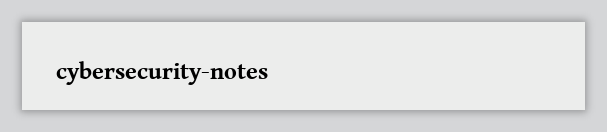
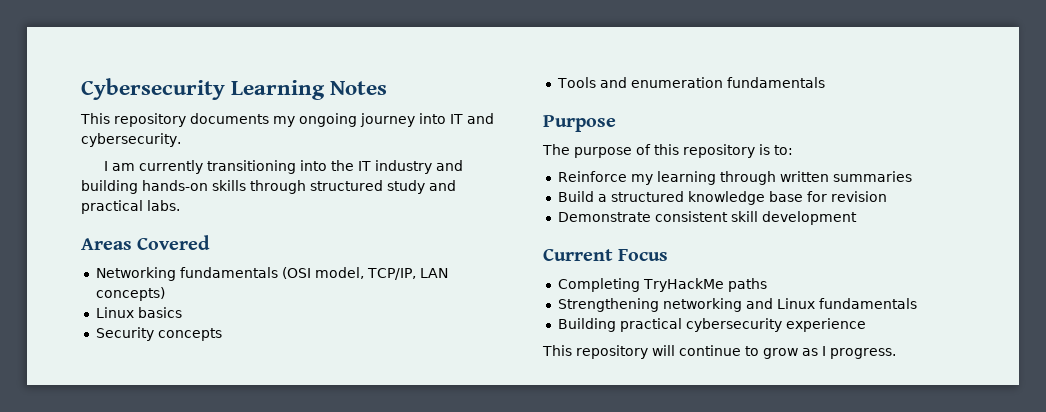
- cybersecurity-notes
+ Cybersecurity Learning Notes
+ This repository documents my ongoing journey into IT and cybersecurity.
+ I am currently transitioning into the IT industry and building hands-on skills through structured study and practical labs.
+ Areas Covered
+ Networking fundamentals (OSI model, TCP/IP, LAN concepts)
+ Linux basics
+ Security concepts
+ Tools and enumeration fundamentals
+ Purpose
+ The purpose of this repository is to:
+ Reinforce my learning through written summaries
+ Build a structured knowledge base for revision
+ Demonstrate consistent skill development
+ Current Focus
+ Completing TryHackMe paths
+ Strengthening networking and Linux fundamentals
+ Building practical cybersecurity experience
+ This repository will continue to grow as I progress.

